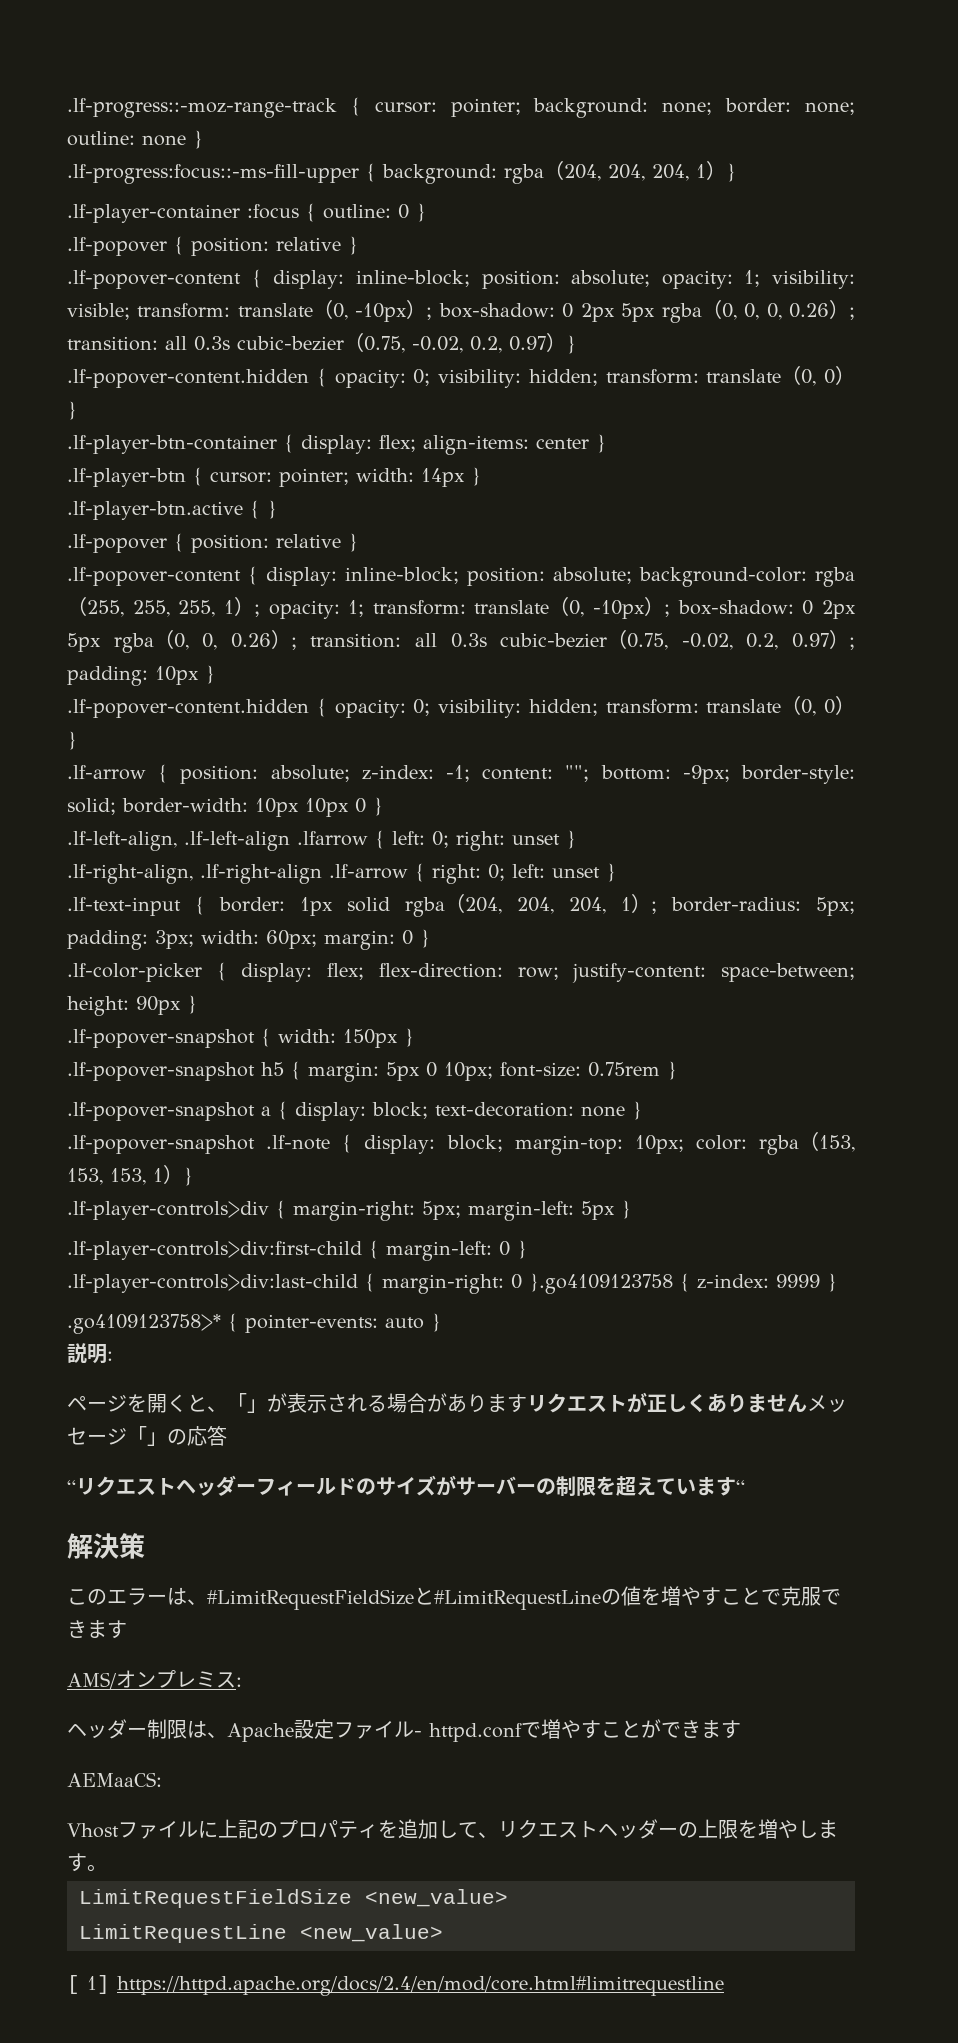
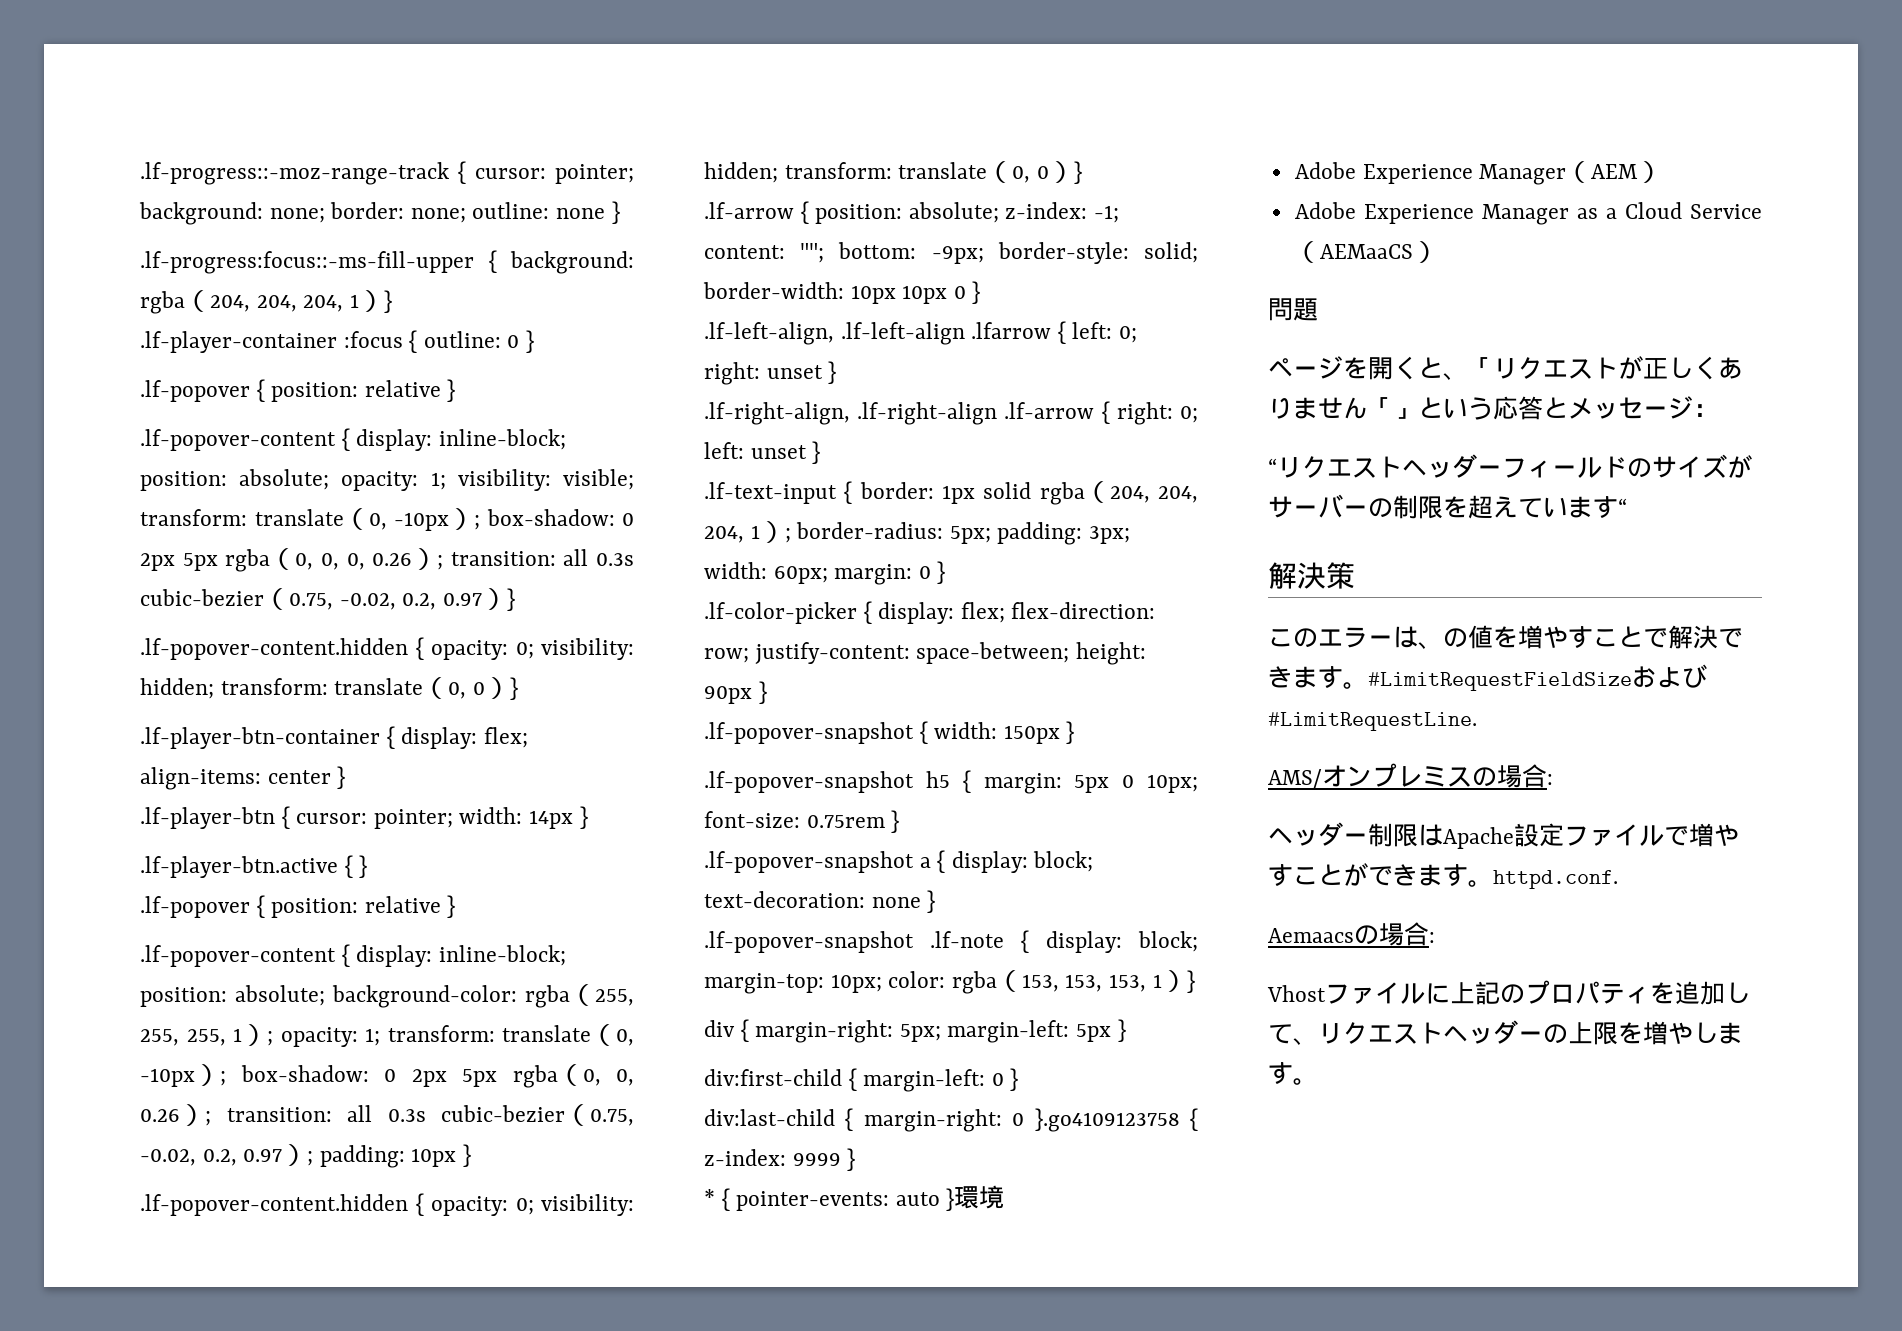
- .lf-player-controls>div { margin-right: 5px; margin-left: 5px }
+ div { margin-right: 5px; margin-left: 5px }
- .lf-player-controls>div:first-child { margin-left: 0 }
+ div:first-child { margin-left: 0 }
- .lf-player-controls>div:last-child { margin-right: 0 }.go4109123758 { z-index: 9999 }
+ div:last-child { margin-right: 0 }.go4109123758 { z-index: 9999 }
- .go4109123758>* { pointer-events: auto }
- 説明:
+ * { pointer-events: auto }環境
+ Adobe Experience Manager（AEM）
+ Adobe Experience Manager as a Cloud Service（AEMaaCS）
+ 問題
- ページを開くと、「」が表示される場合がありますリクエストが正しくありませんメッセージ「」の応答
+ ページを開くと、「リクエストが正しくありません「」という応答とメッセージ：
- このエラーは、#LimitRequestFieldSizeと#LimitRequestLineの値を増やすことで克服できます
+ このエラーは、の値を増やすことで解決できます。#LimitRequestFieldSizeおよび#LimitRequestLine.
- AMS/オンプレミス:
+ AMS/オンプレミスの場合:
- ヘッダー制限は、Apache設定ファイル- httpd.confで増やすことができます
- AEMaaCS:
+ ヘッダー制限はApache設定ファイルで増やすことができます。httpd.conf.
+ Aemaacsの場合:
- LimitRequestFieldSize <new_value>
- LimitRequestLine <new_value>
- [ 1] https://httpd.apache.org/docs/2.4/en/mod/core.html#limitrequestline

